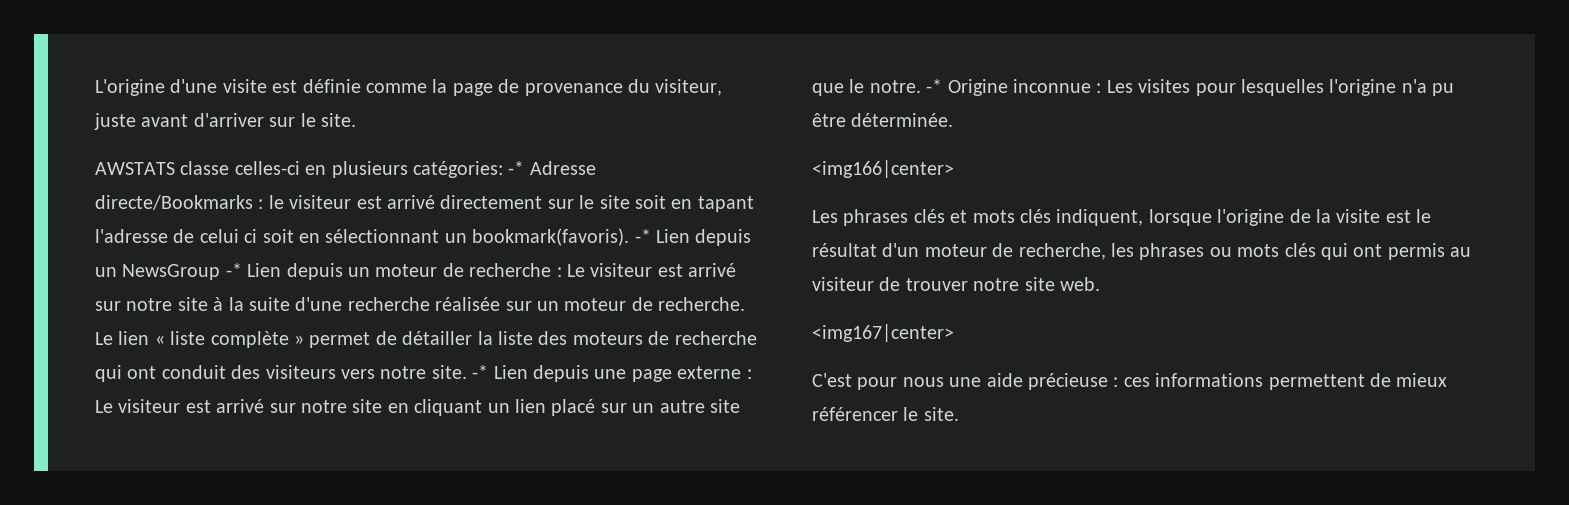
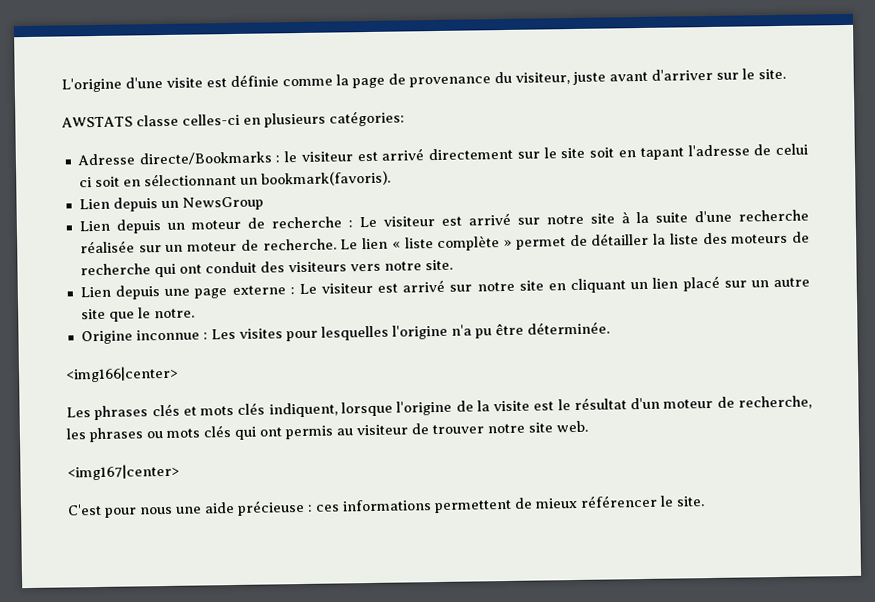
- AWSTATS classe celles-ci en plusieurs catégories: -* Adresse directe/Bookmarks : le visiteur est arrivé directement sur le site soit en tapant l'adresse de celui ci soit en sélectionnant un bookmark(favoris). -* Lien depuis un NewsGroup -* Lien depuis un moteur de recherche : Le visiteur est arrivé sur notre site à la suite d'une recherche réalisée sur un moteur de recherche.
+ AWSTATS classe celles-ci en plusieurs catégories:
+ Adresse directe/Bookmarks : le visiteur est arrivé directement sur le site soit en tapant l'adresse de celui ci soit en sélectionnant un bookmark(favoris).
+ Lien depuis un NewsGroup
+ Lien depuis un moteur de recherche : Le visiteur est arrivé sur notre site à la suite d'une recherche réalisée sur un moteur de recherche.
- Le lien « liste complète » permet de détailler la liste des moteurs de recherche qui ont conduit des visiteurs vers notre site. -* Lien depuis une page externe : Le visiteur est arrivé sur notre site en cliquant un lien placé sur un autre site que le notre. -* Origine inconnue : Les visites pour lesquelles l'origine n'a pu être déterminée.
+ Le lien « liste complète » permet de détailler la liste des moteurs de recherche qui ont conduit des visiteurs vers notre site.
+ Lien depuis une page externe : Le visiteur est arrivé sur notre site en cliquant un lien placé sur un autre site que le notre.
+ Origine inconnue : Les visites pour lesquelles l'origine n'a pu être déterminée.

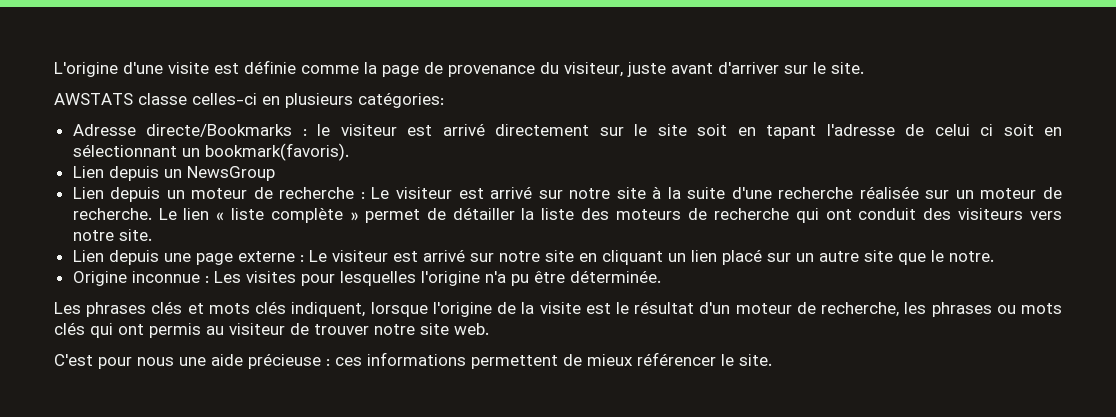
- <img166|center>
- <img167|center>

